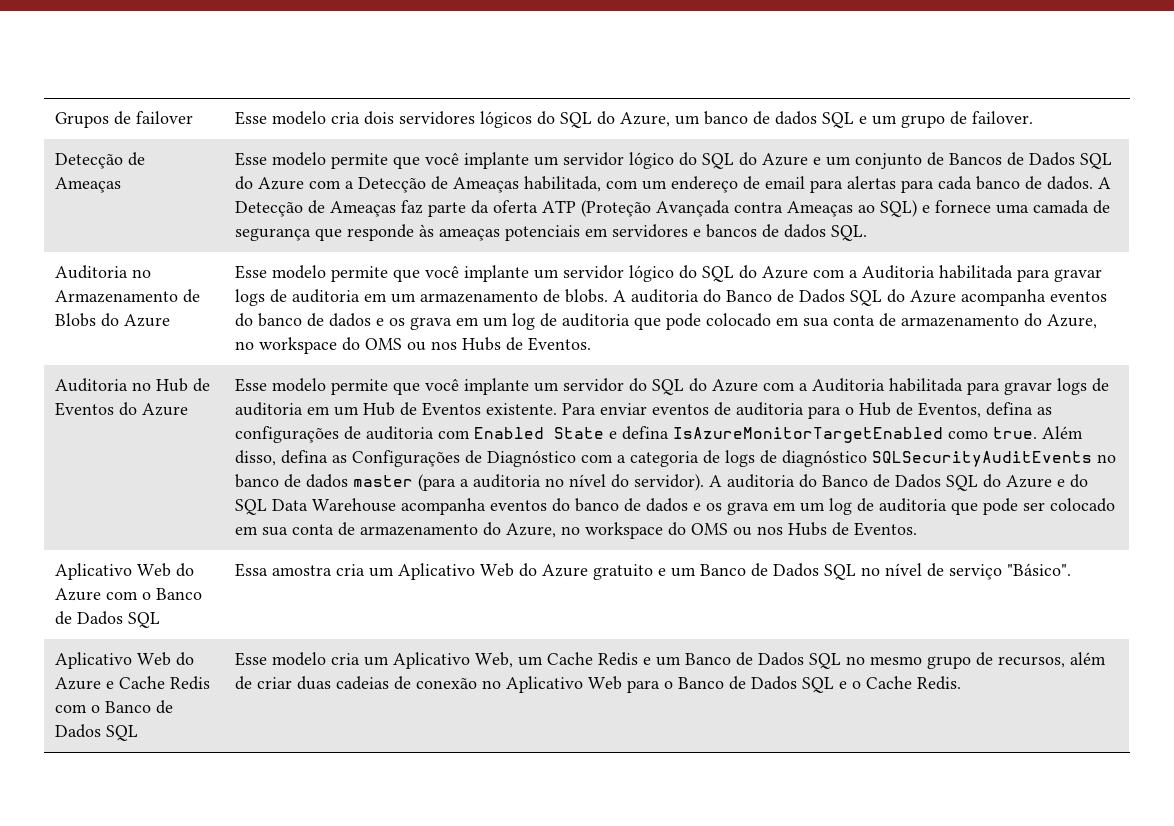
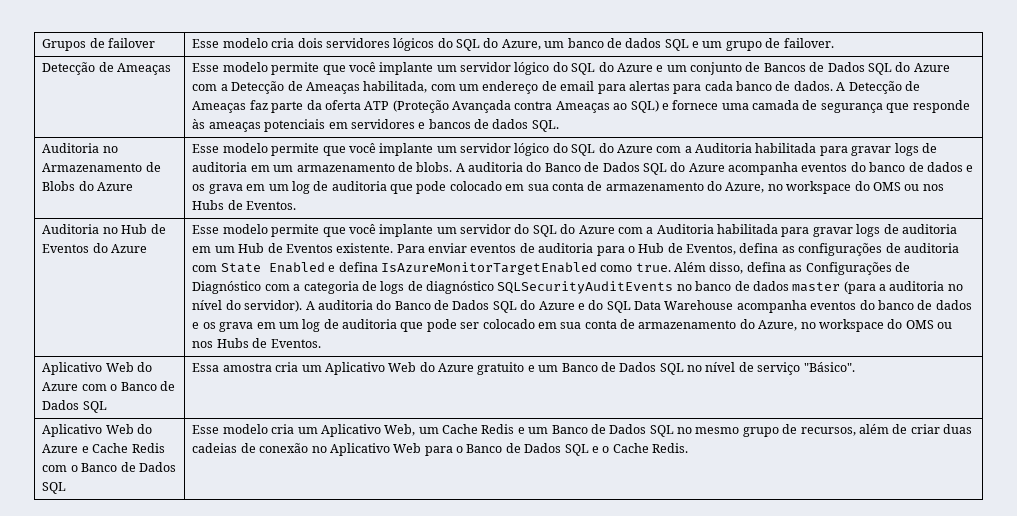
- Para enviar eventos de auditoria para o Hub de Eventos, defina as configurações de auditoria com Enabled State e defina IsAzureMonitorTargetEnabled como true.
+ Para enviar eventos de auditoria para o Hub de Eventos, defina as configurações de auditoria com State Enabled e defina IsAzureMonitorTargetEnabled como true.

